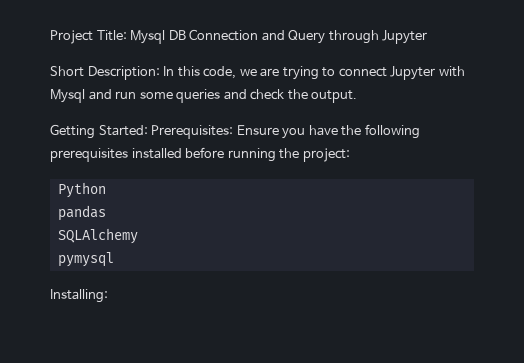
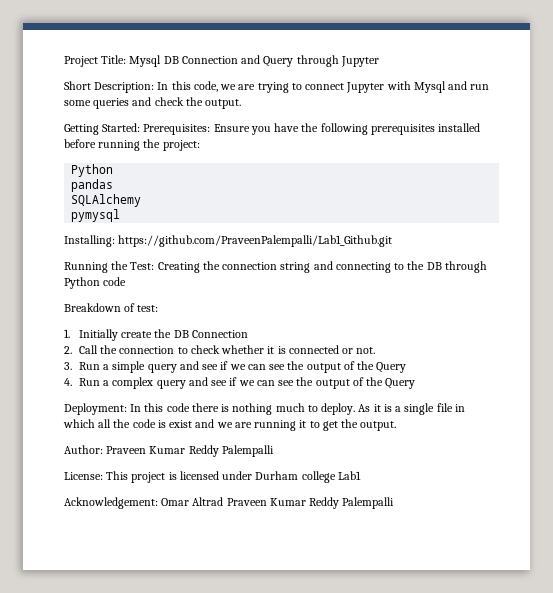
- Installing:
+ Installing: https://github.com/PraveenPalempalli/Lab1_Github.git
+ Running the Test: Creating the connection string and connecting to the DB through Python code
+ Breakdown of test:
+ 1. Initially create the DB Connection
+ 2. Call the connection to check whether it is connected or not.
+ 3. Run a simple query and see if we can see the output of the Query
+ 4. Run a complex query and see if we can see the output of the Query
+ Deployment: In this code there is nothing much to deploy. As it is a single file in which all the code is exist and we are running it to get the output.
+ Author: Praveen Kumar Reddy Palempalli
+ License: This project is licensed under Durham college Lab1
+ Acknowledgement: Omar Altrad Praveen Kumar Reddy Palempalli

